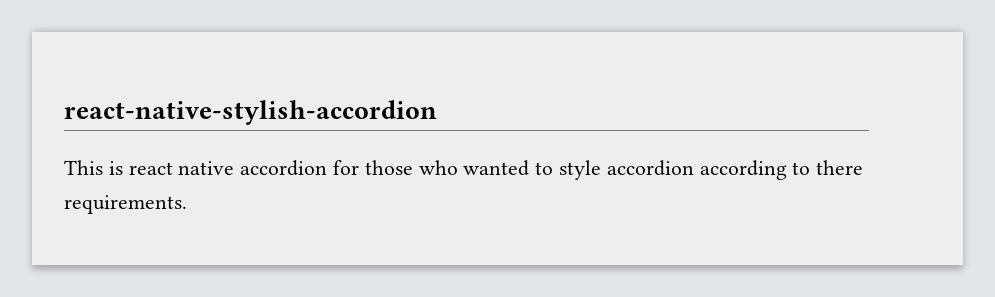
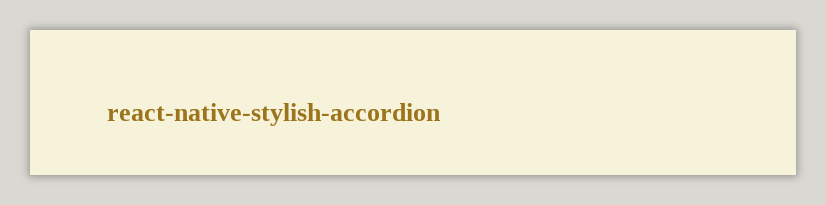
- This is react native accordion for those who wanted to style accordion according to there requirements.

